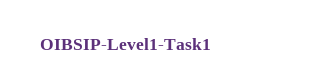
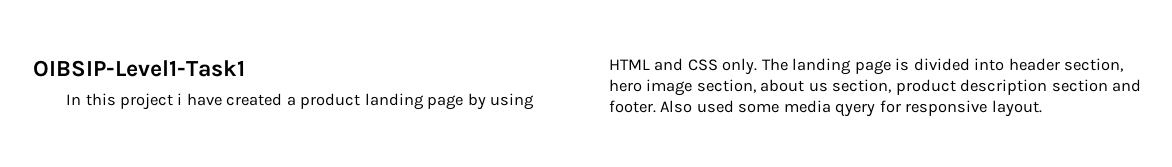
+ In this project i have created a product landing page by using HTML and CSS only. The landing page is divided into header section, hero image section, about us section, product description section and footer. Also used some media qyery for responsive layout.

